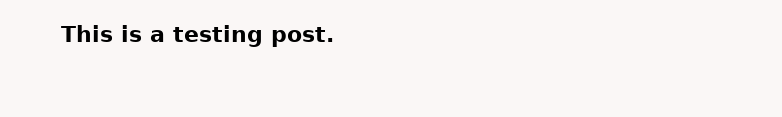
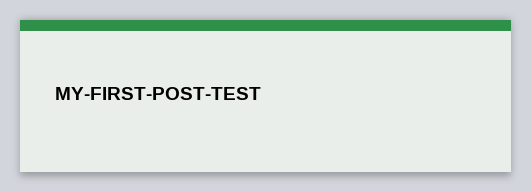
- This is a testing post.
+ MY-FIRST-POST-TEST

